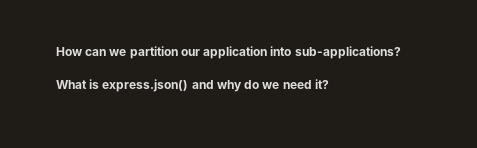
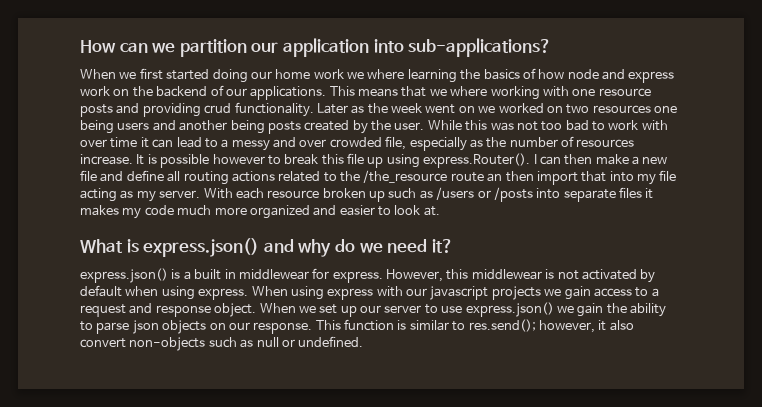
+ When we first started doing our home work we where learning the basics of how node and express work on the backend of our applications. This means that we where working with one resource posts and providing crud functionality. Later as the week went on we worked on two resources one being users and another being posts created by the user. While this was not too bad to work with over time it can lead to a messy and over crowded file, especially as the number of resources increase. It is possible however to break this file up using express.Router(). I can then make a new file and define all routing actions related to the /the_resource route an then import that into my file acting as my server. With each resource broken up such as /users or /posts into separate files it makes my code much more organized and easier to look at.
+ express.json() is a built in middlewear for express. However, this middlewear is not activated by default when using express. When using express with our javascript projects we gain access to a request and response object. When we set up our server to use express.json() we gain the ability to parse json objects on our response. This function is similar to res.send(); however, it also convert non-objects such as null or undefined.

